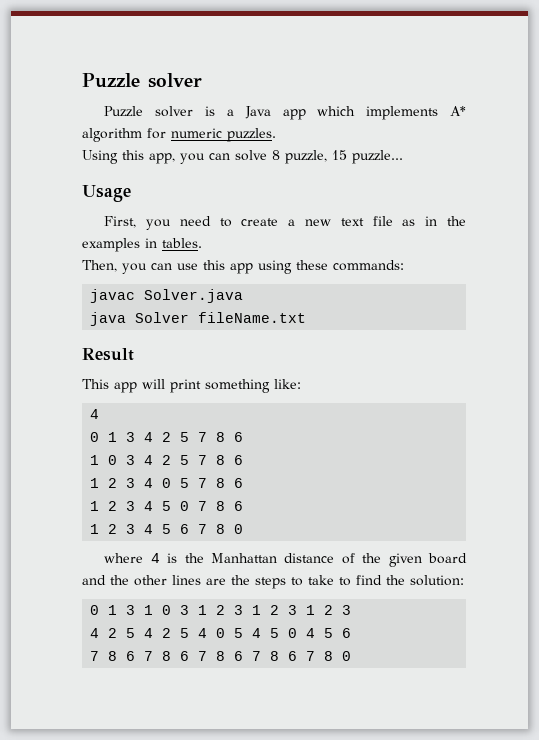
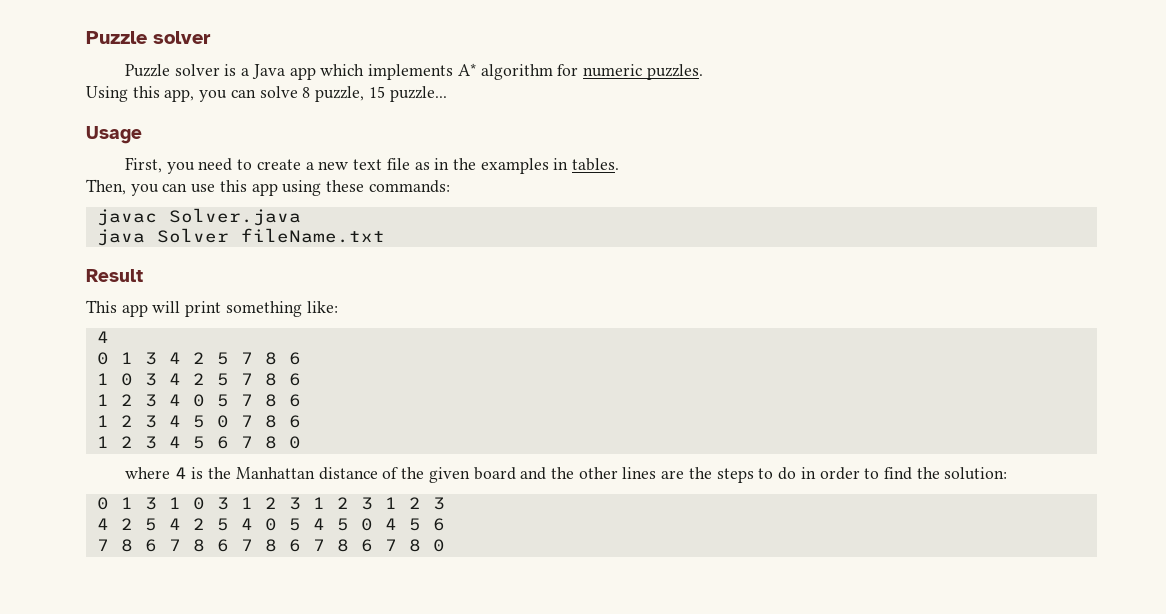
- where 4 is the Manhattan distance of the given board and the other lines are the steps to take to find the solution:
+ where 4 is the Manhattan distance of the given board and the other lines are the steps to do in order to find the solution:

